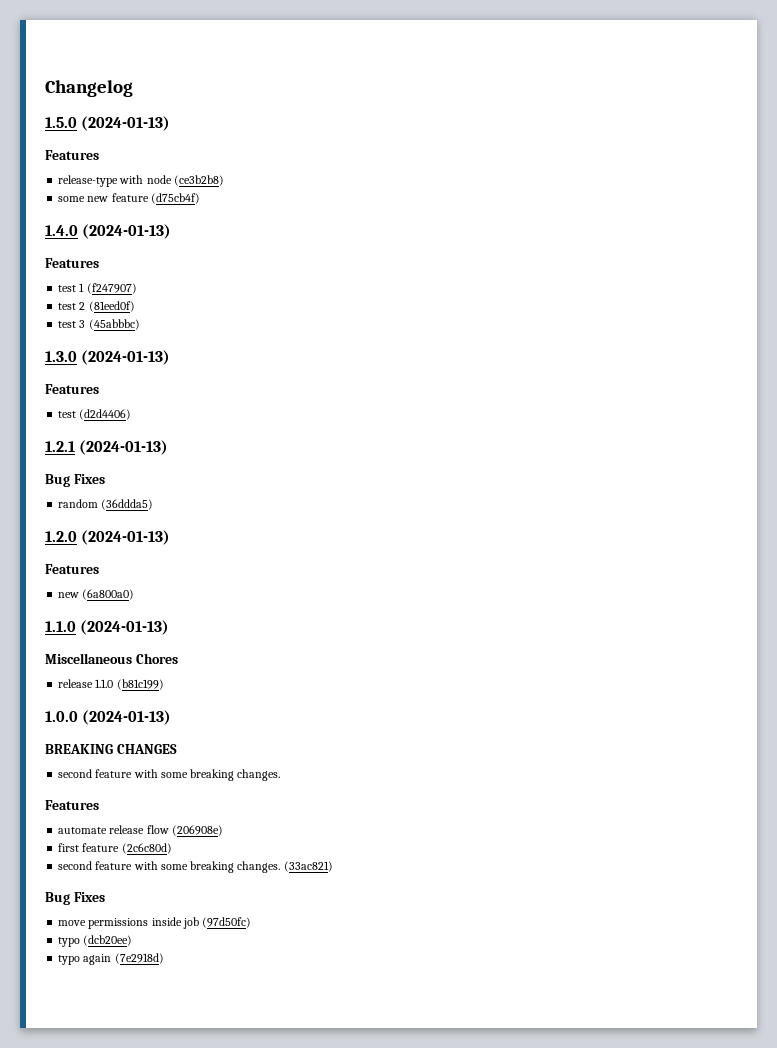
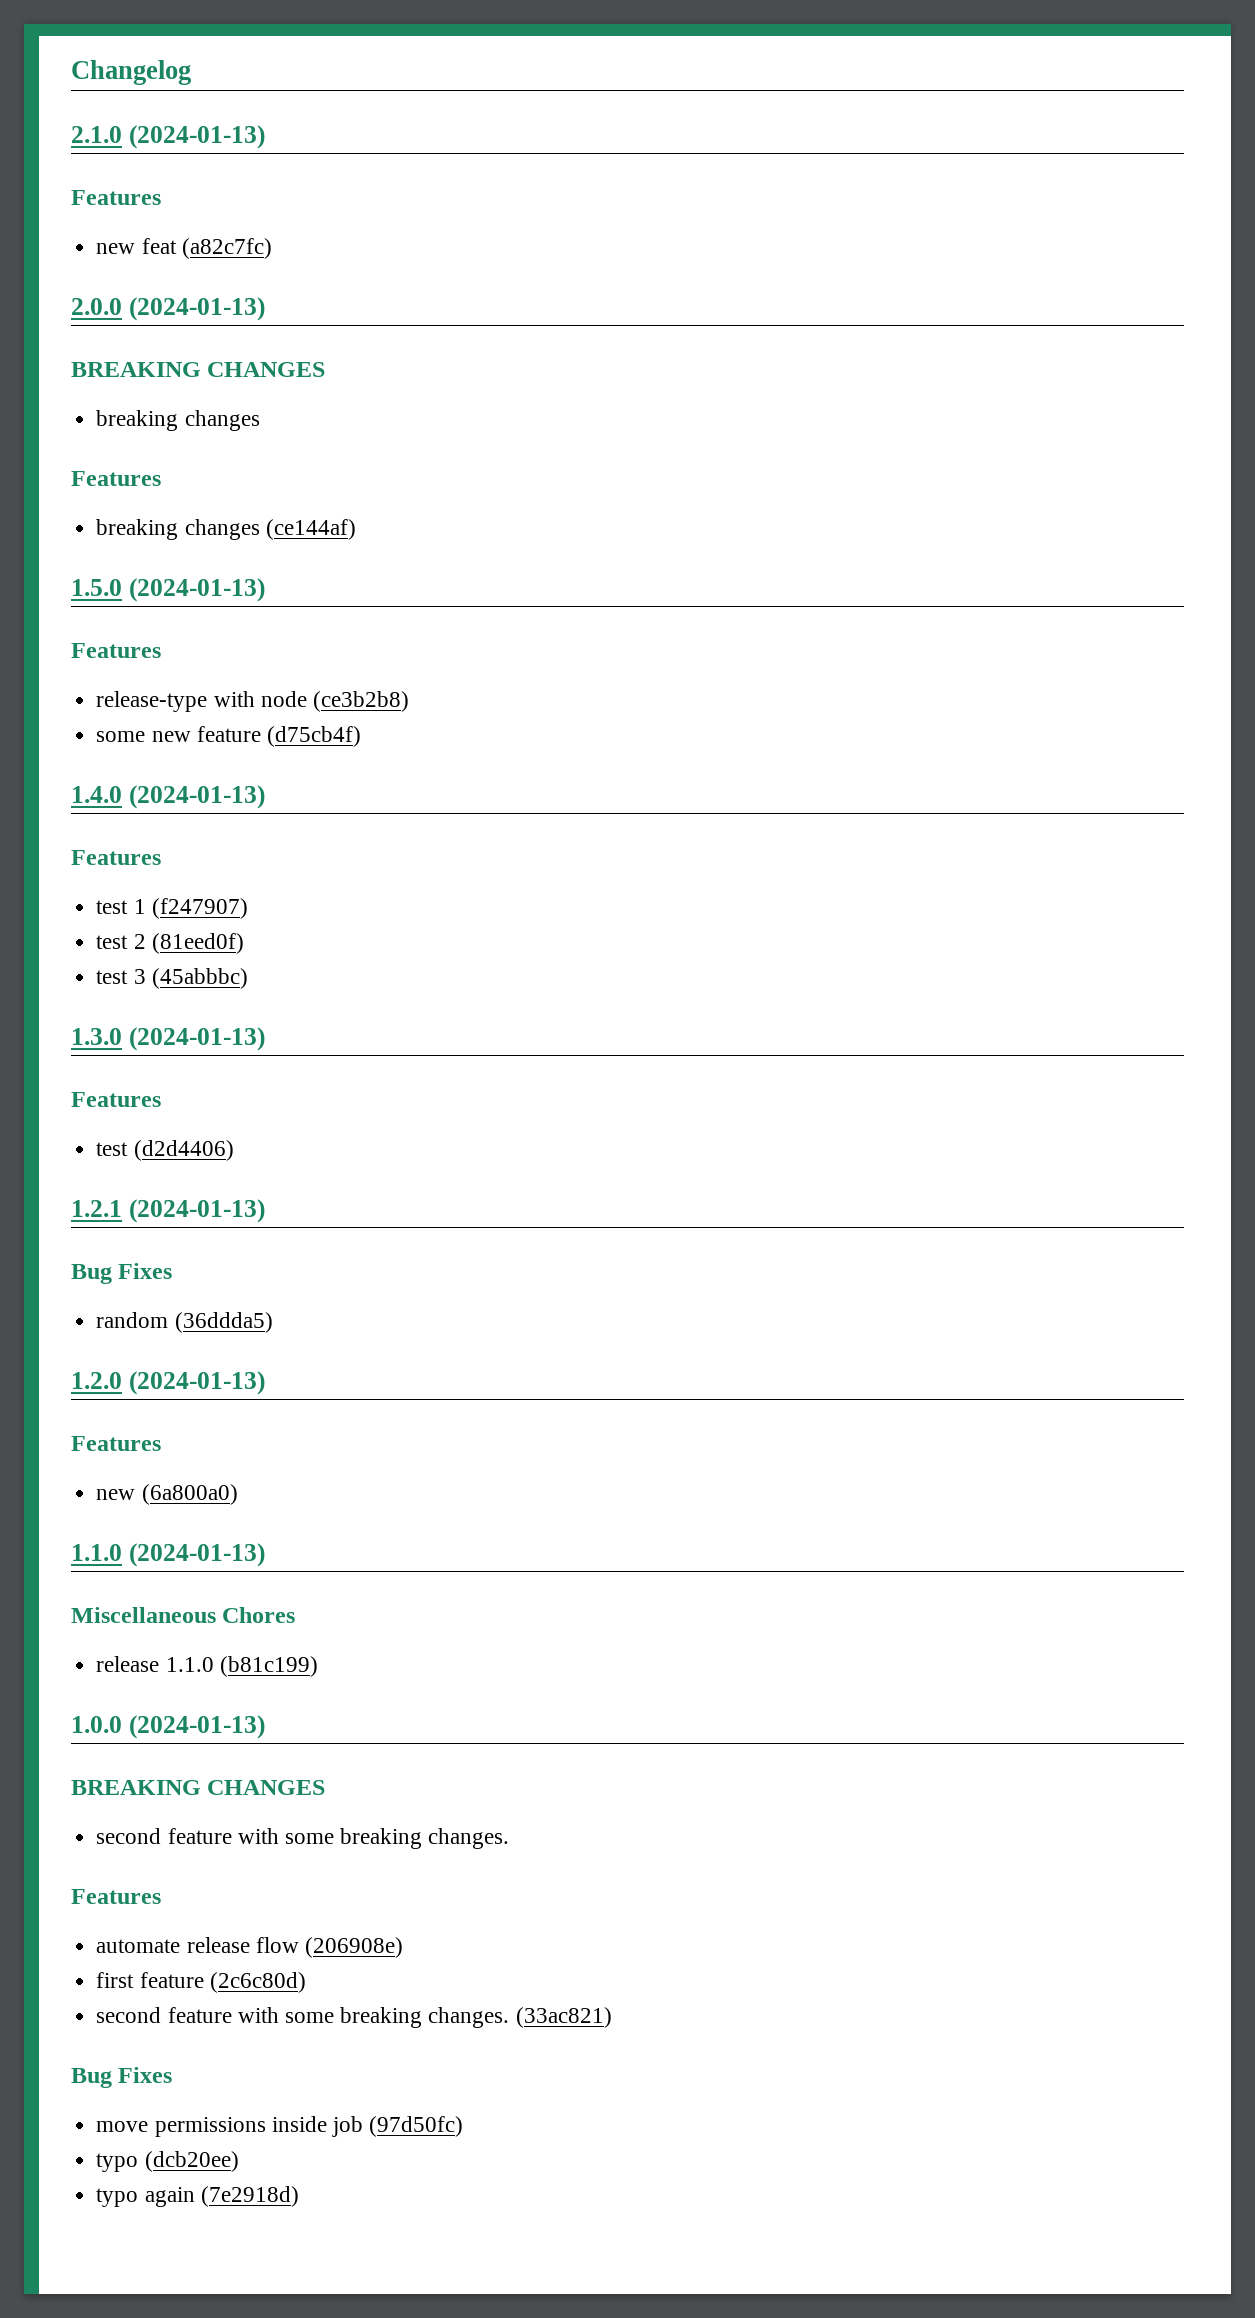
+ 2.1.0 (2024-01-13)
+ Features
+ new feat (a82c7fc)
+ 2.0.0 (2024-01-13)
+ BREAKING CHANGES
+ breaking changes
+ Features
+ breaking changes (ce144af)

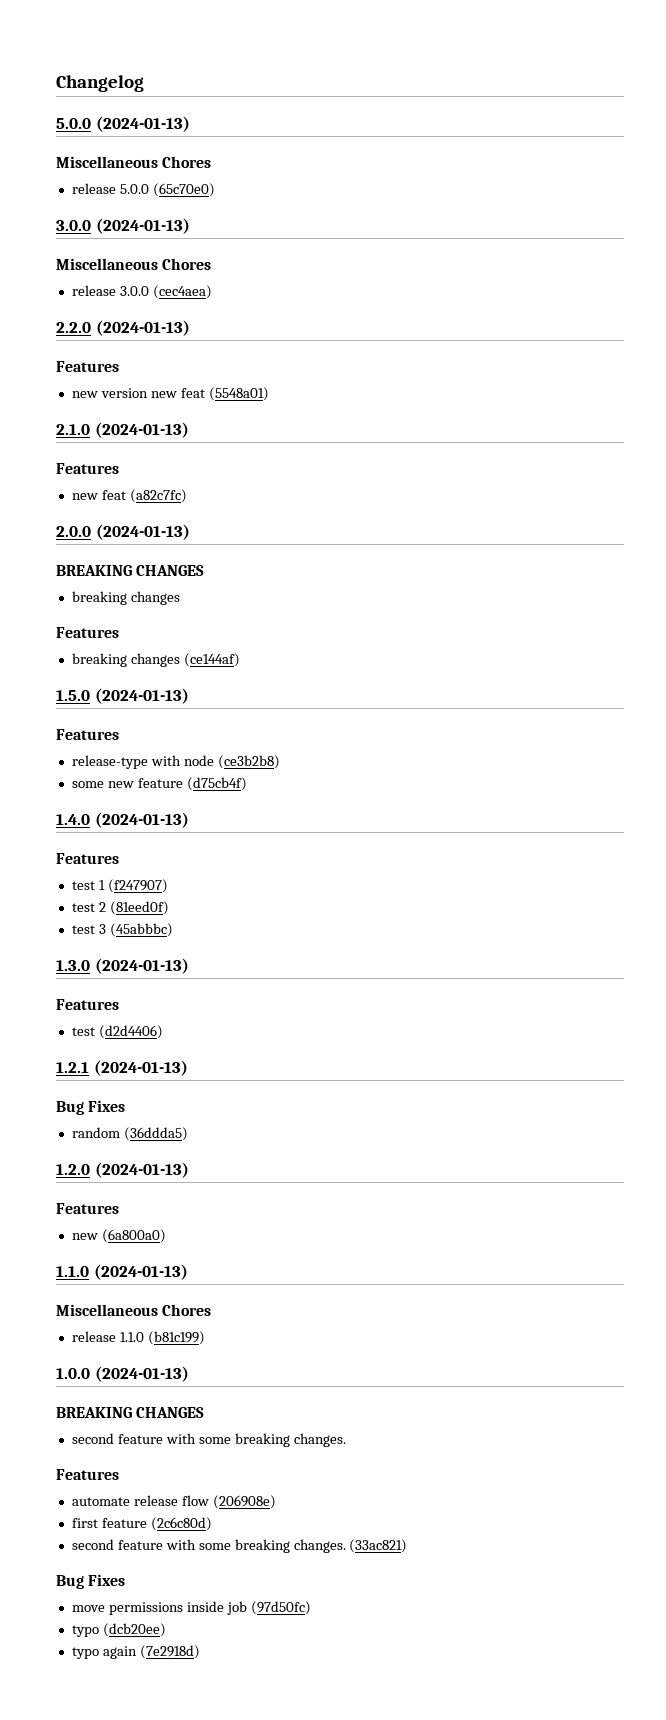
+ 5.0.0 (2024-01-13)
+ Miscellaneous Chores
+ release 5.0.0 (65c70e0)
+ 3.0.0 (2024-01-13)
+ Miscellaneous Chores
+ release 3.0.0 (cec4aea)
+ 2.2.0 (2024-01-13)
+ Features
+ new version new feat (5548a01)

